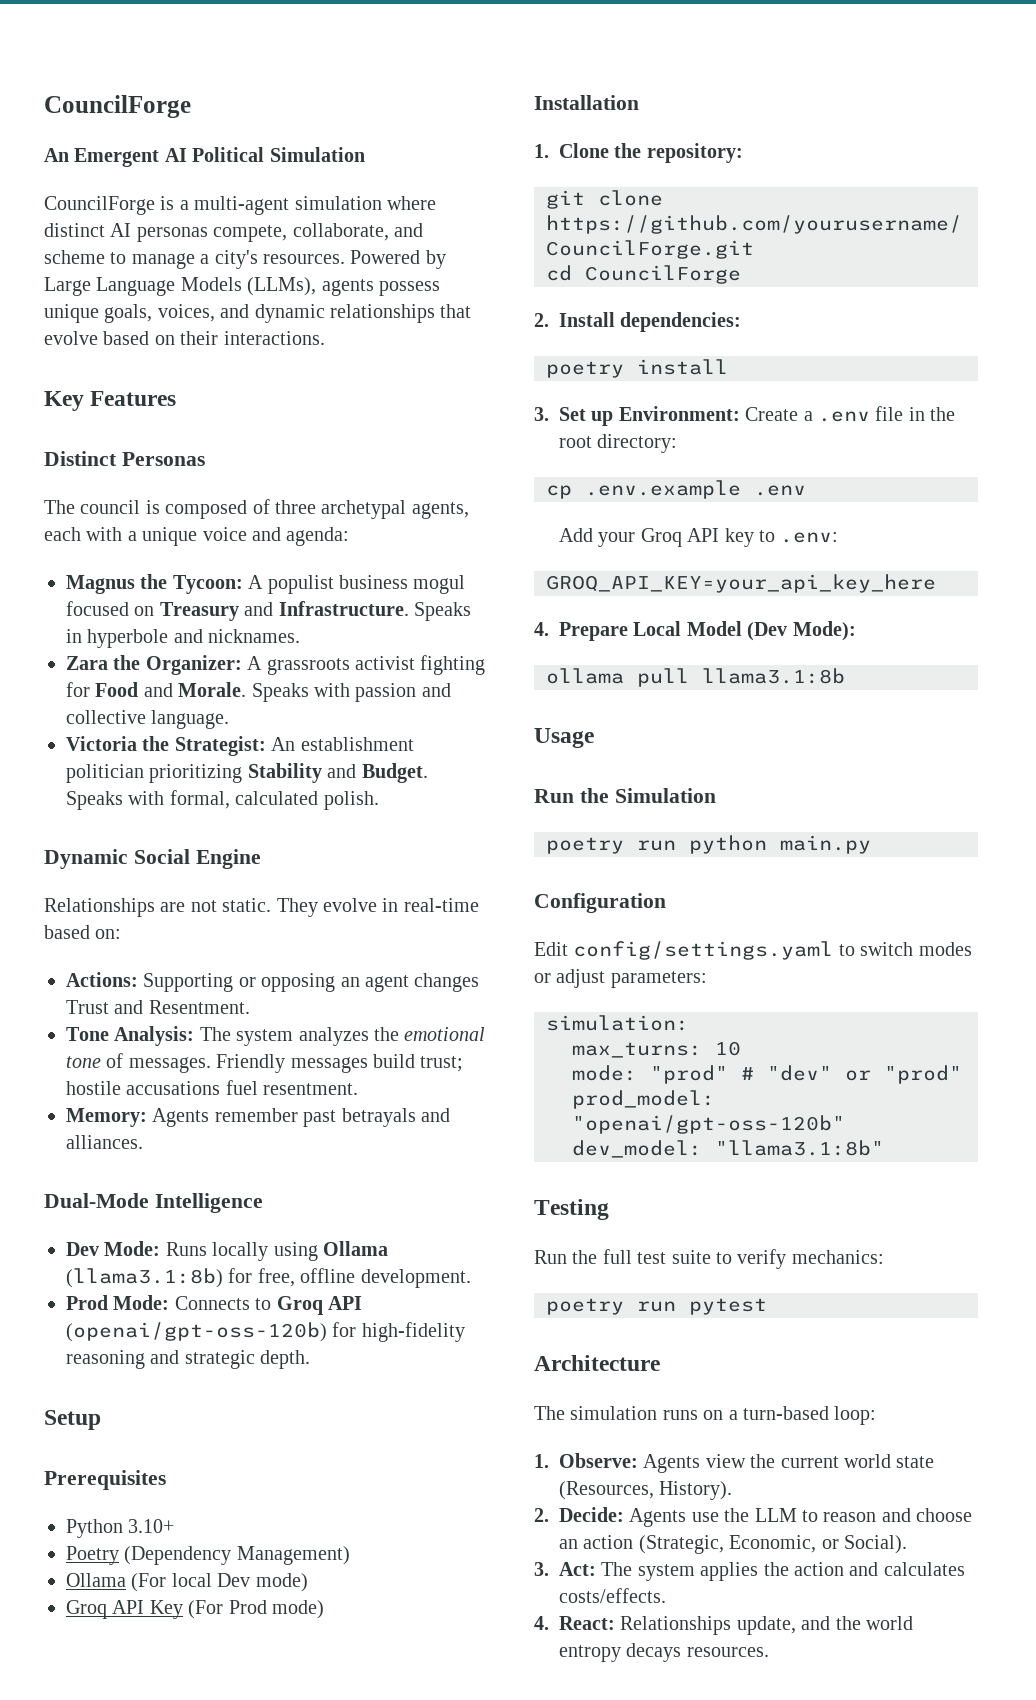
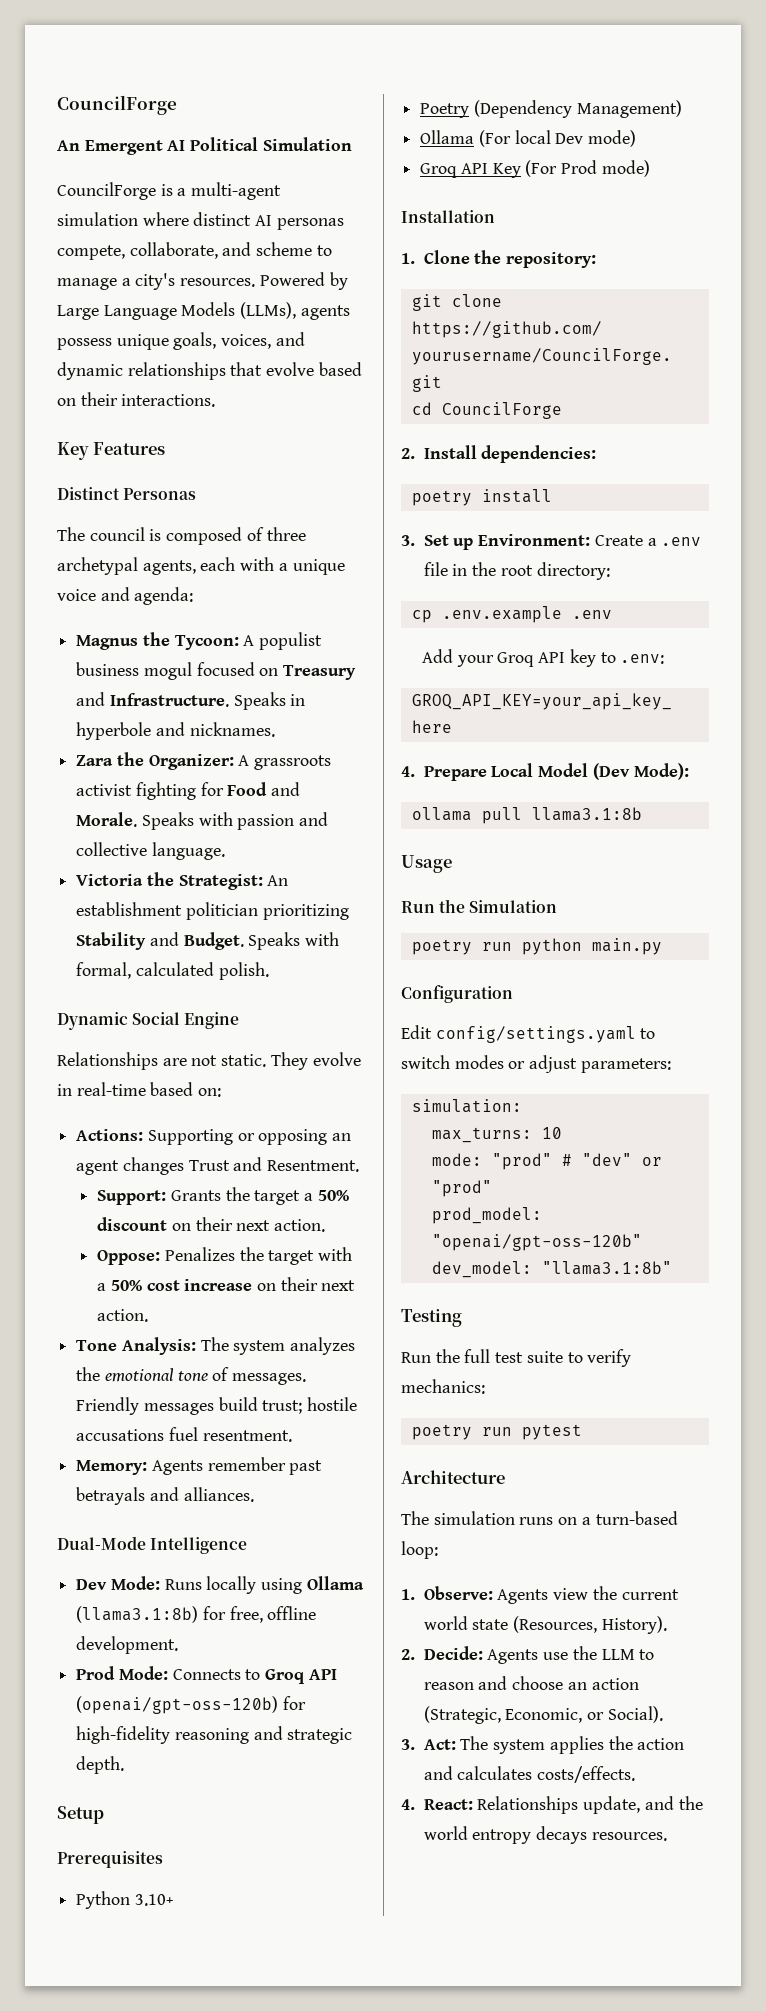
+ Support: Grants the target a 50% discount on their next action.
+ Oppose: Penalizes the target with a 50% cost increase on their next action.

